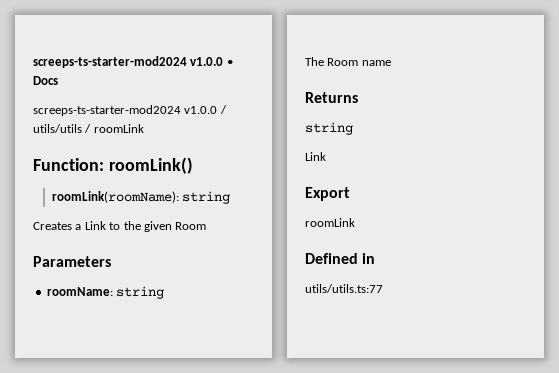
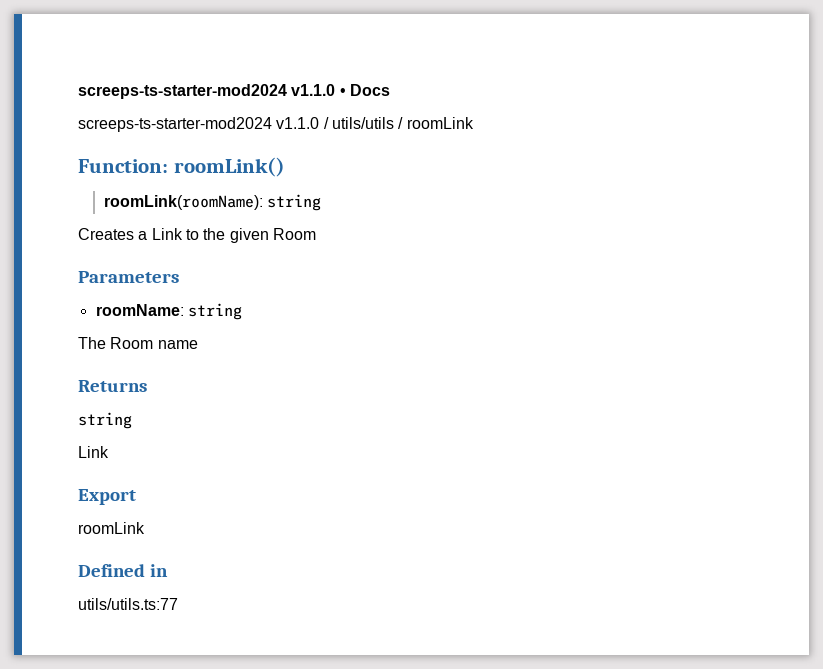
- screeps-ts-starter-mod2024 v1.0.0 • Docs
+ screeps-ts-starter-mod2024 v1.1.0 • Docs
- screeps-ts-starter-mod2024 v1.0.0 / utils/utils / roomLink
+ screeps-ts-starter-mod2024 v1.1.0 / utils/utils / roomLink

